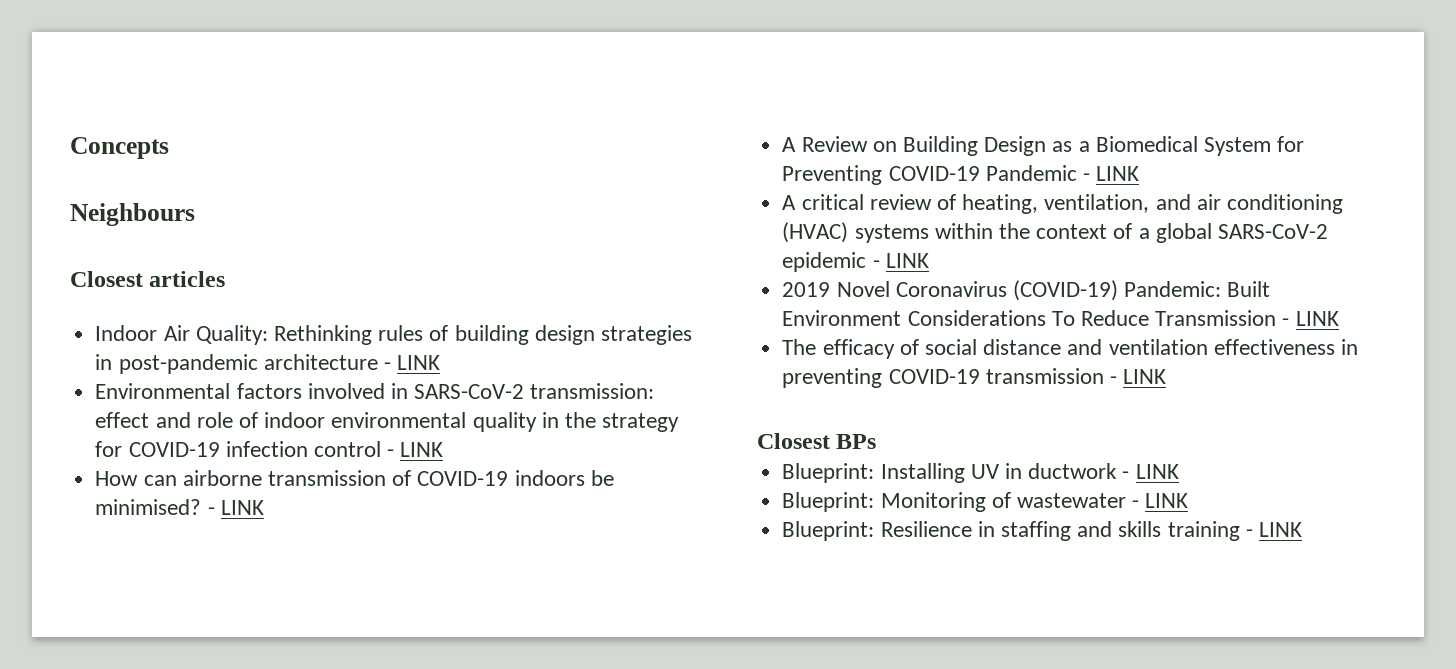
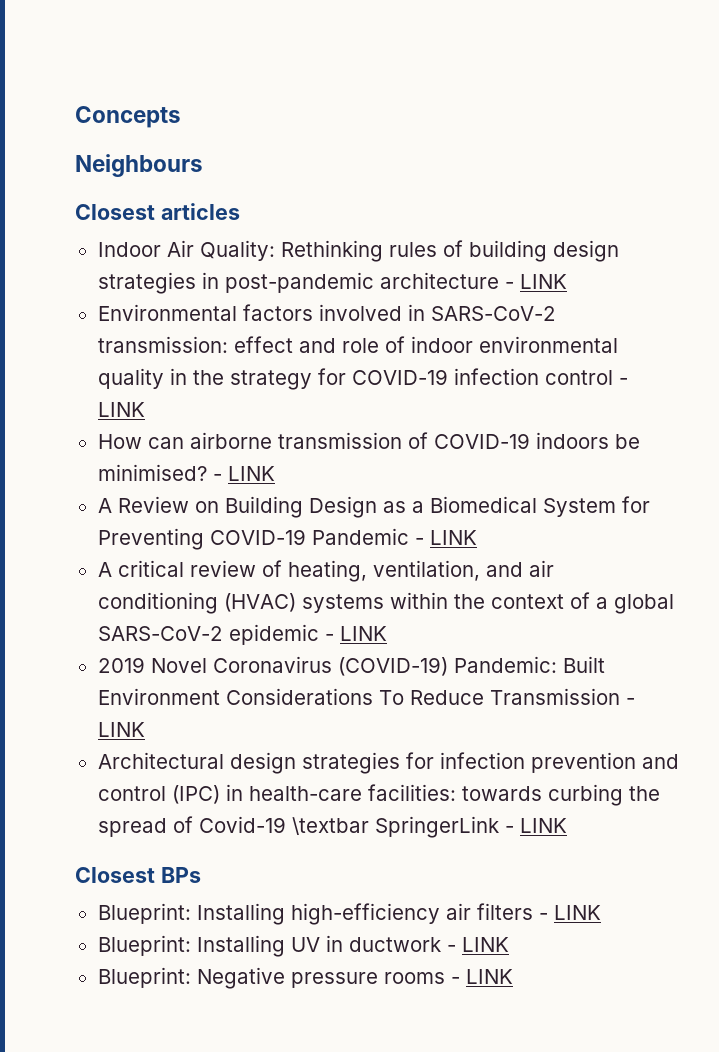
- The efficacy of social distance and ventilation effectiveness in preventing COVID-19 transmission - LINK
+ Architectural design strategies for infection prevention and control (IPC) in health-care facilities: towards curbing the spread of Covid-19 \textbar SpringerLink - LINK
  Closest BPs
+ Blueprint: Installing high-efficiency air filters - LINK
- Blueprint: Monitoring of wastewater - LINK
- Blueprint: Resilience in staffing and skills training - LINK
+ Blueprint: Negative pressure rooms - LINK

